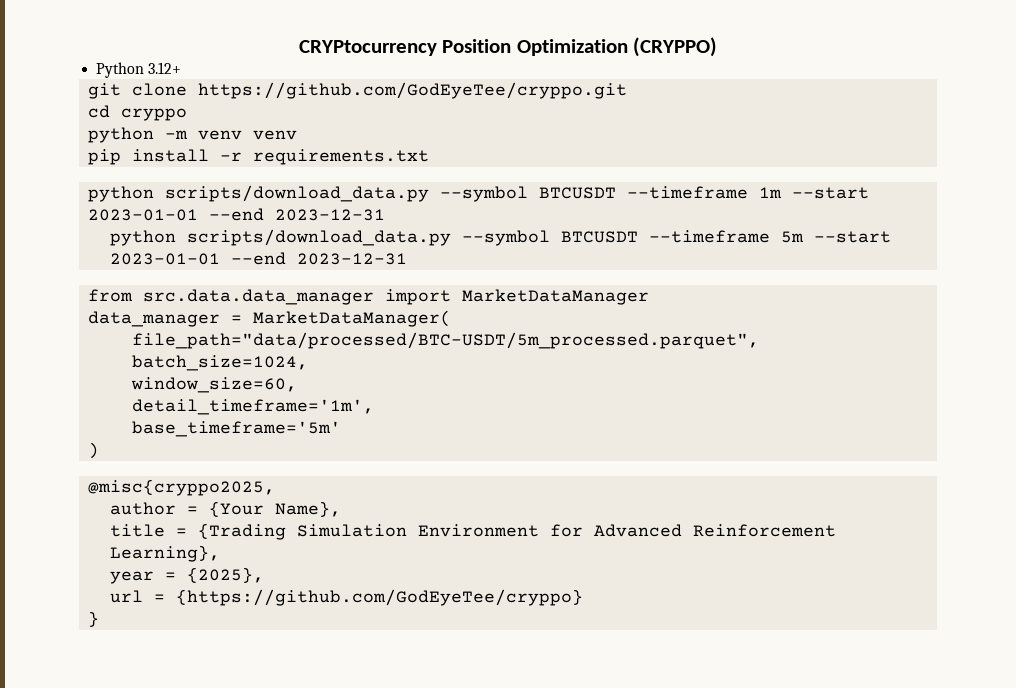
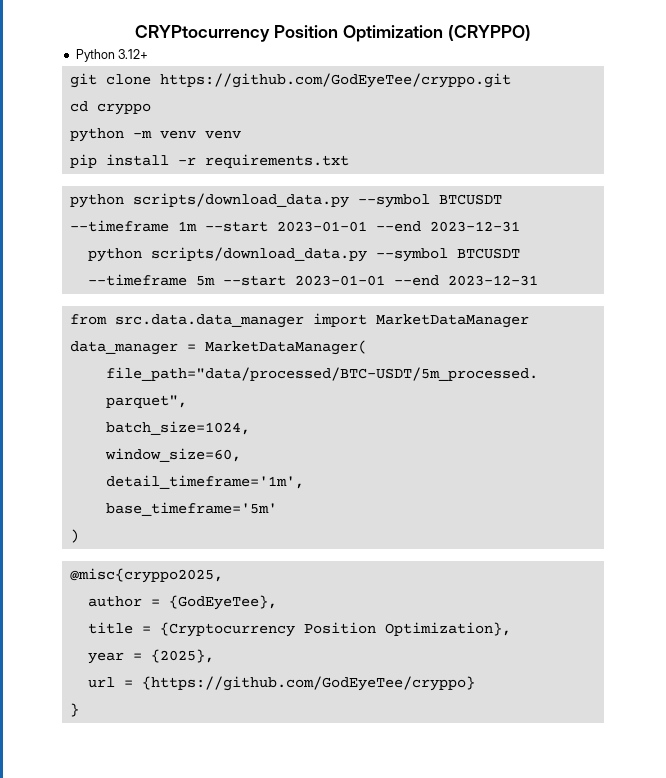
- author = {Your Name},
+ author = {GodEyeTee},
- title = {Trading Simulation Environment for Advanced Reinforcement Learning},
+ title = {Cryptocurrency Position Optimization},

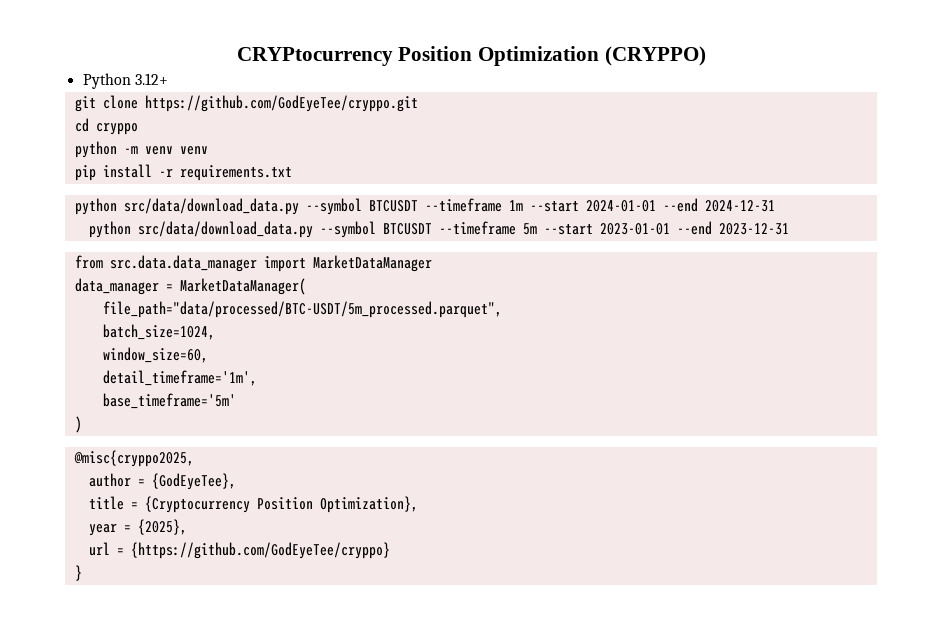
- python scripts/download_data.py --symbol BTCUSDT --timeframe 1m --start 2023-01-01 --end 2023-12-31
- python scripts/download_data.py --symbol BTCUSDT --timeframe 5m --start 2023-01-01 --end 2023-12-31
+ python src/data/download_data.py --symbol BTCUSDT --timeframe 1m --start 2024-01-01 --end 2024-12-31
+ python src/data/download_data.py --symbol BTCUSDT --timeframe 5m --start 2023-01-01 --end 2023-12-31

